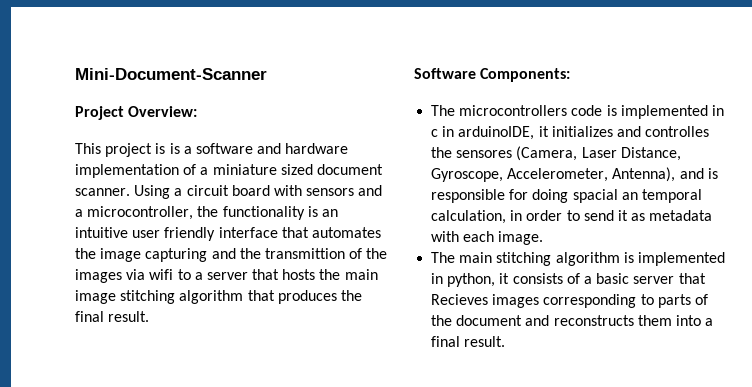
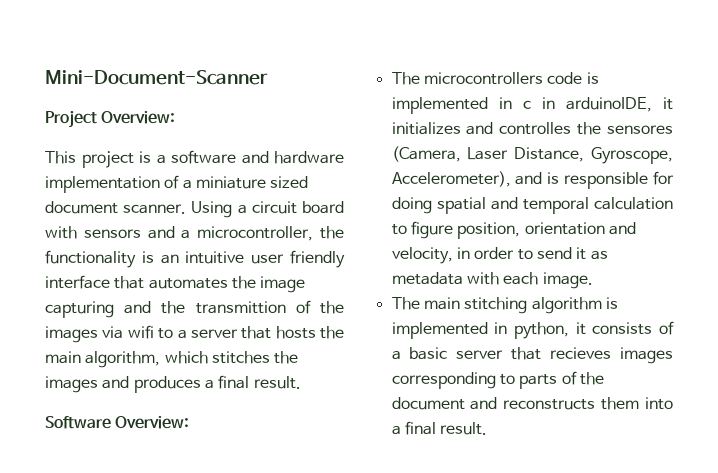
- This project is is a software and hardware implementation of a miniature sized document scanner.
+ This project is a software and hardware implementation of a miniature sized document scanner.
- Using a circuit board with sensors and a microcontroller, the functionality is an intuitive user friendly interface that automates the image capturing and the transmittion of the images via wifi to a server that hosts the main image stitching algorithm that produces the final result.
+ Using a circuit board with sensors and a microcontroller, the functionality is an intuitive user friendly interface that automates the image capturing and the transmittion of the images via wifi to a server that hosts the main algorithm, which stitches the images and produces a final result.
- Software Components:
+ Software Overview:
- The microcontrollers code is implemented in c in arduinoIDE, it initializes and controlles the sensores (Camera, Laser Distance, Gyroscope, Accelerometer, Antenna), and is responsible for doing spacial an temporal calculation, in order to send it as metadata with each image.
+ The microcontrollers code is implemented in c in arduinoIDE, it initializes and controlles the sensores (Camera, Laser Distance, Gyroscope, Accelerometer), and is responsible for doing spatial and temporal calculation to figure position, orientation and velocity, in order to send it as metadata with each image.
- The main stitching algorithm is implemented in python, it consists of a basic server that Recieves images corresponding to parts of the document and reconstructs them into a final result.
+ The main stitching algorithm is implemented in python, it consists of a basic server that recieves images corresponding to parts of the document and reconstructs them into a final result.

